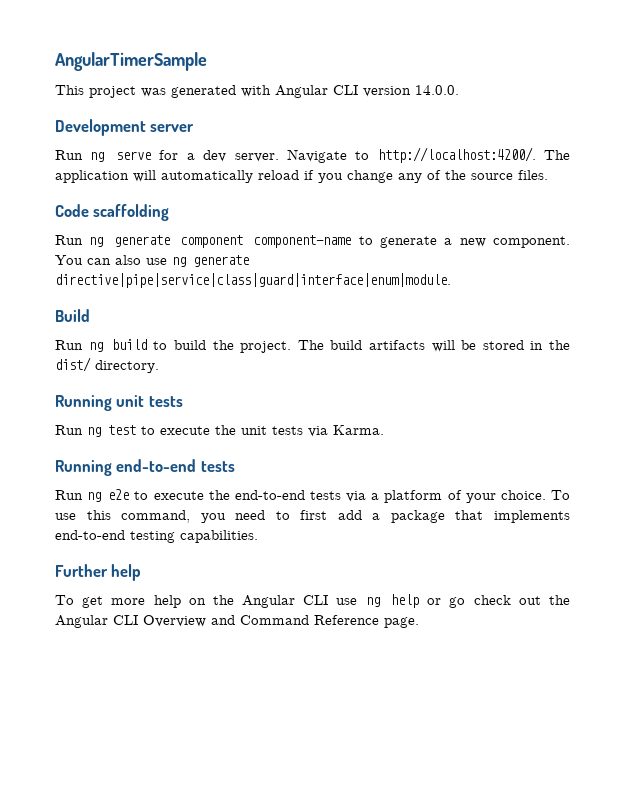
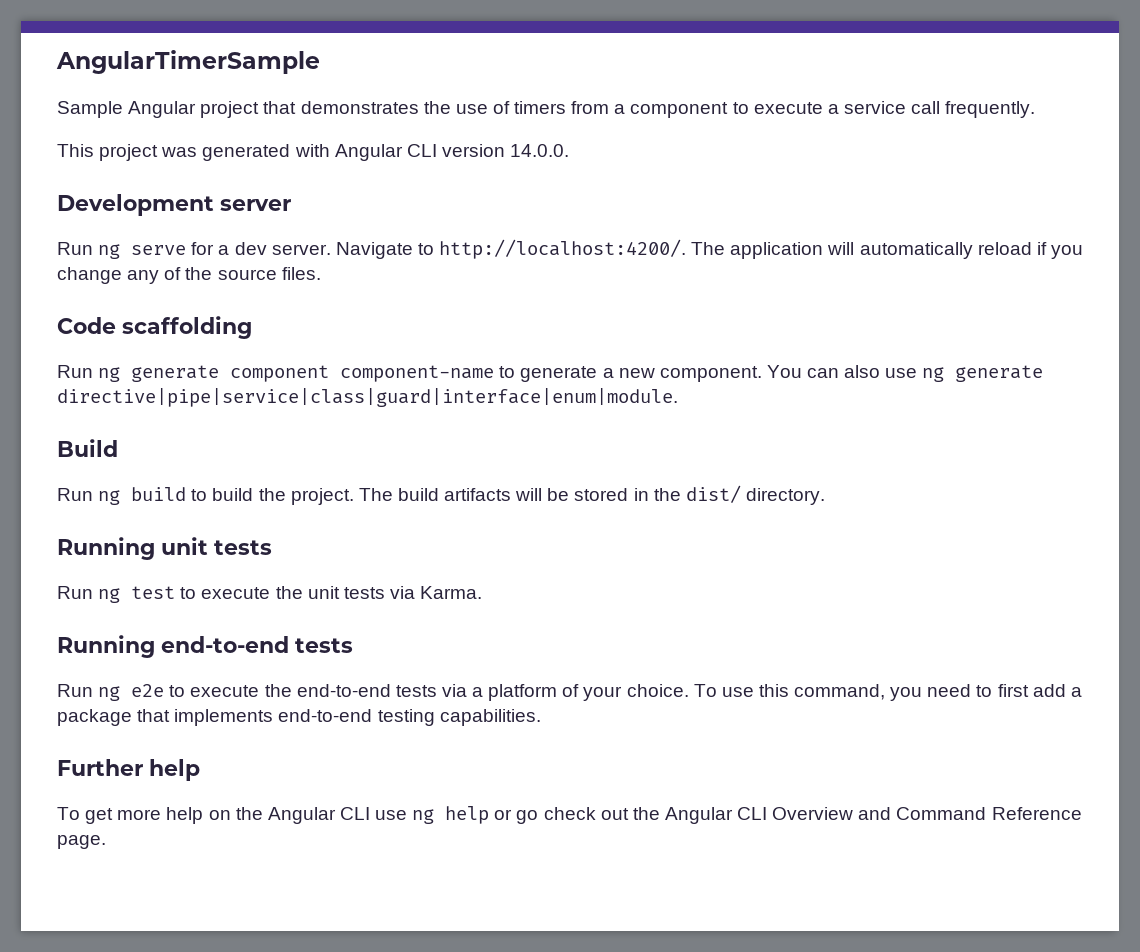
+ Sample Angular project that demonstrates the use of timers from a component to execute a service call frequently.

